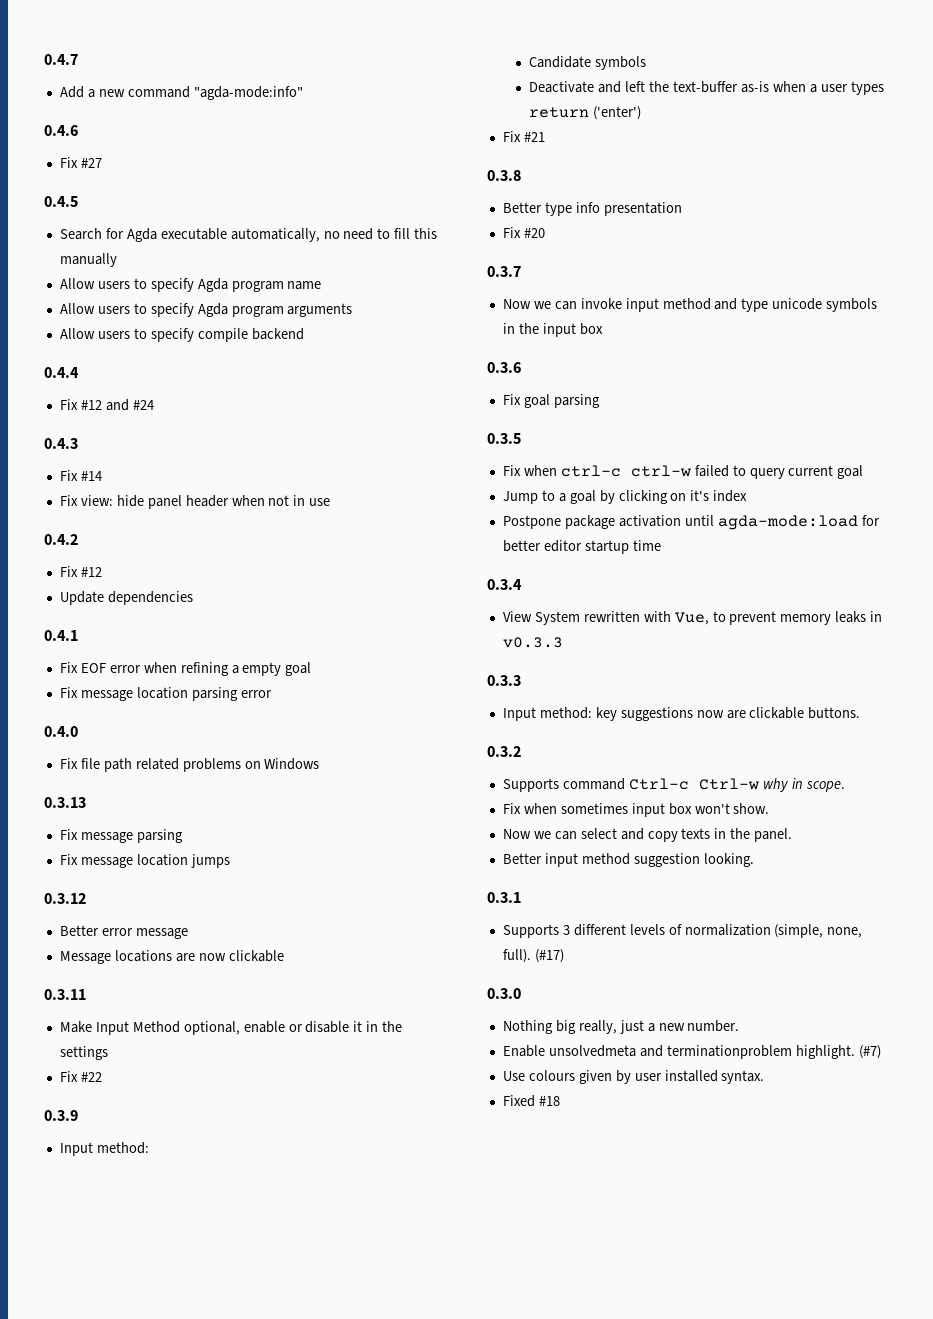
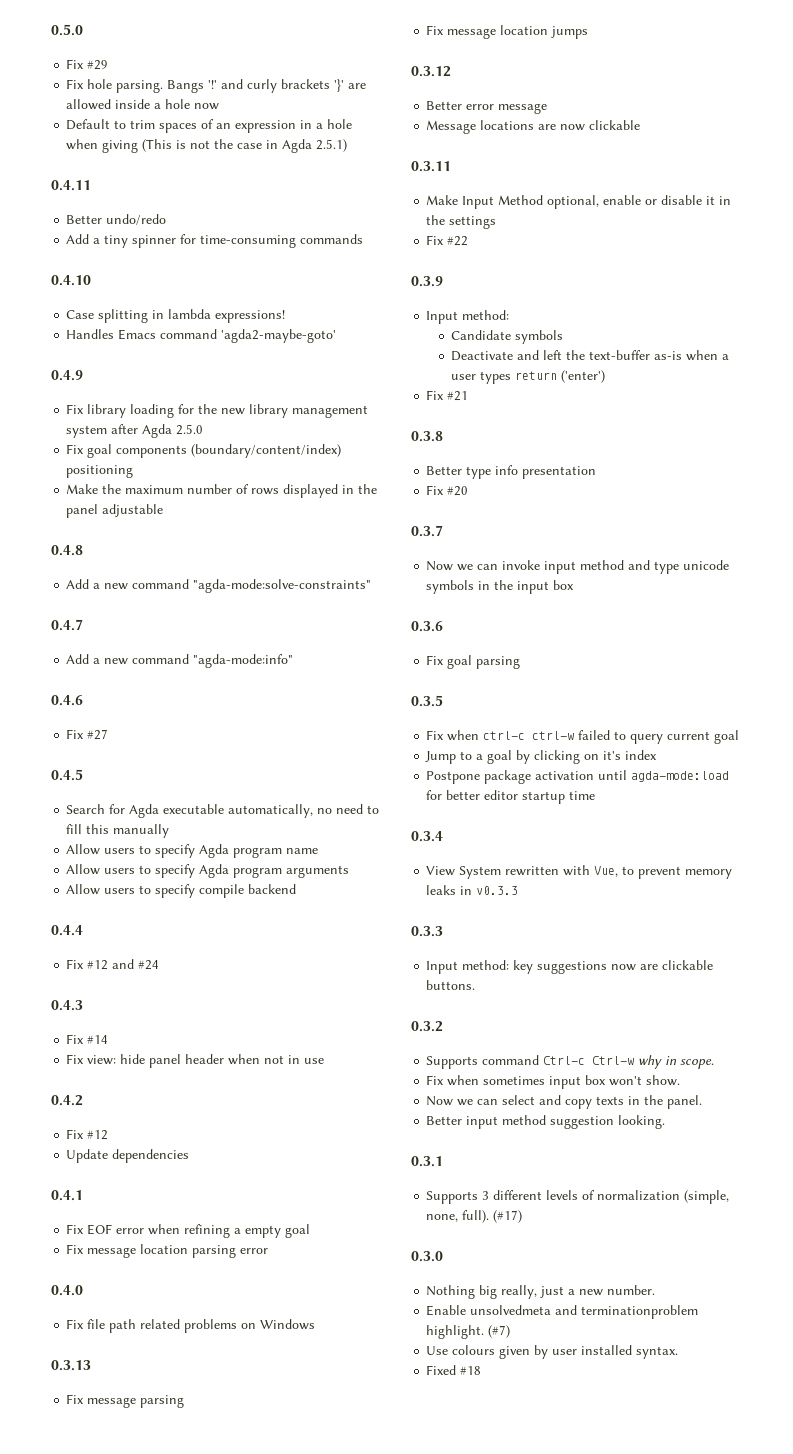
+ 0.5.0
+ Fix #29
+ Fix hole parsing. Bangs '!' and curly brackets '}' are allowed inside a hole now
+ Default to trim spaces of an expression in a hole when giving (This is not the case in Agda 2.5.1)
+ 0.4.11
+ Better undo/redo
+ Add a tiny spinner for time-consuming commands
+ 0.4.10
+ Case splitting in lambda expressions!
+ Handles Emacs command 'agda2-maybe-goto'
+ 0.4.9
+ Fix library loading for the new library management system after Agda 2.5.0
+ Fix goal components (boundary/content/index) positioning
+ Make the maximum number of rows displayed in the panel adjustable
+ 0.4.8
+ Add a new command "agda-mode:solve-constraints"

